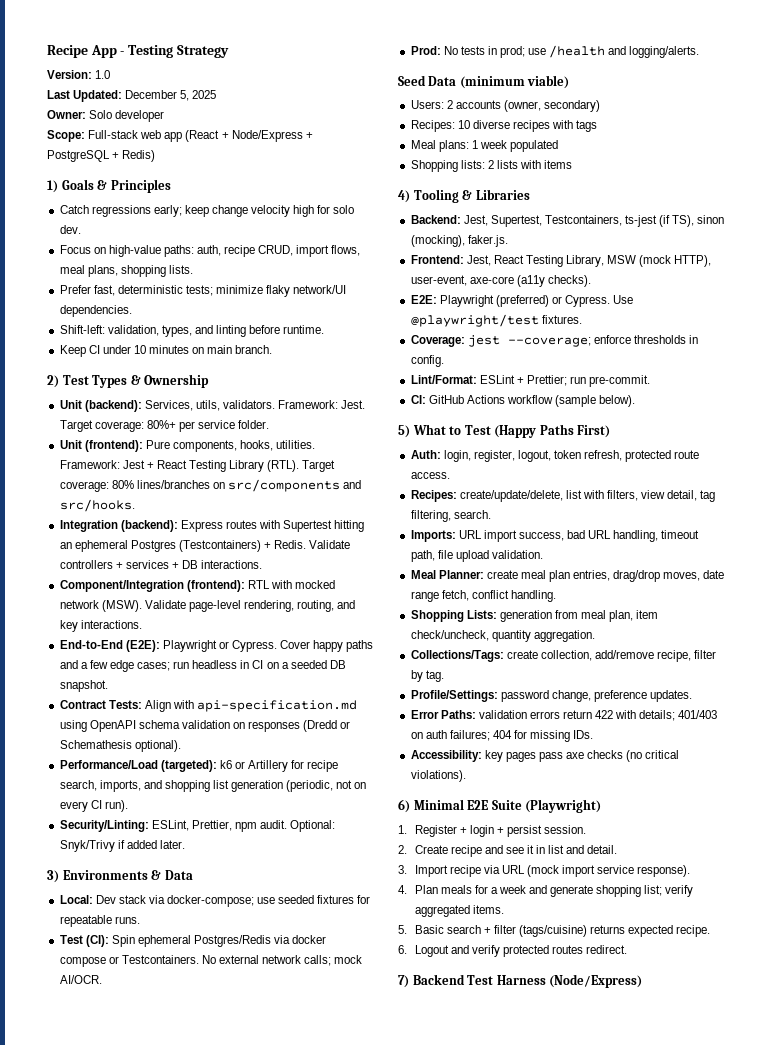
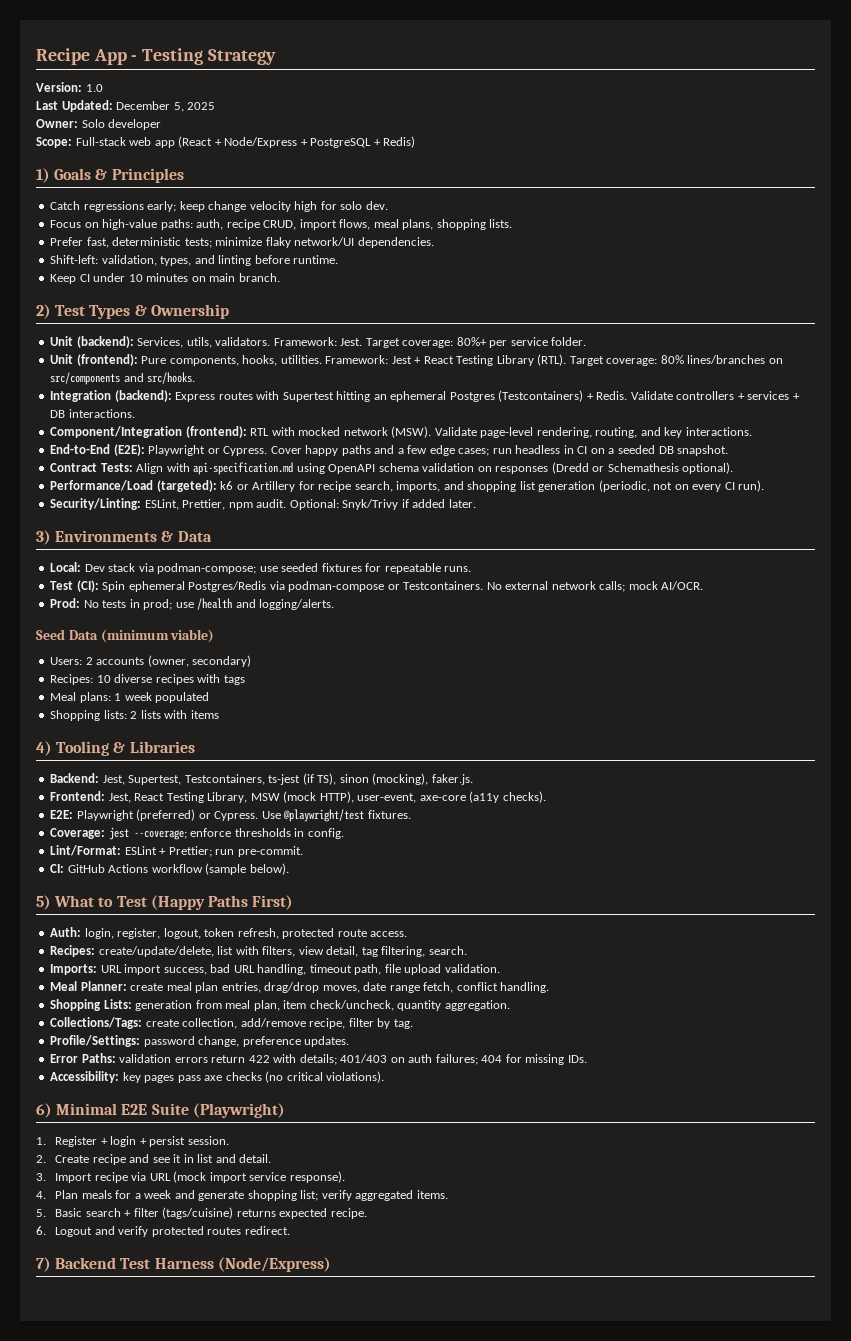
- Local: Dev stack via docker-compose; use seeded fixtures for repeatable runs.
+ Local: Dev stack via podman-compose; use seeded fixtures for repeatable runs.
- Test (CI): Spin ephemeral Postgres/Redis via docker compose or Testcontainers.
+ Test (CI): Spin ephemeral Postgres/Redis via podman-compose or Testcontainers.

